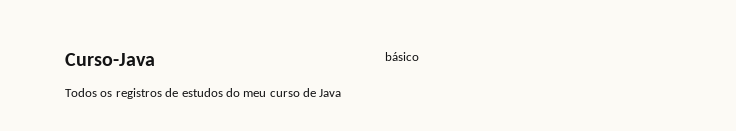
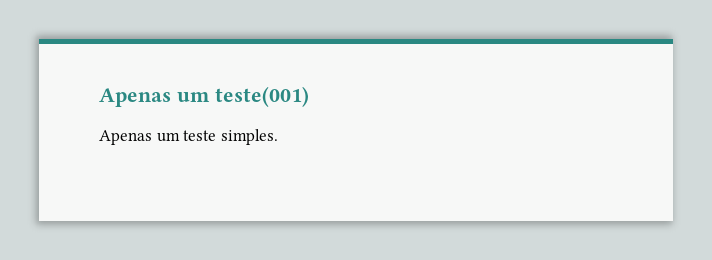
- Curso-Java
- Todos os registros de estudos do meu curso de Java básico
+ Apenas um teste(001)
+ Apenas um teste simples.

